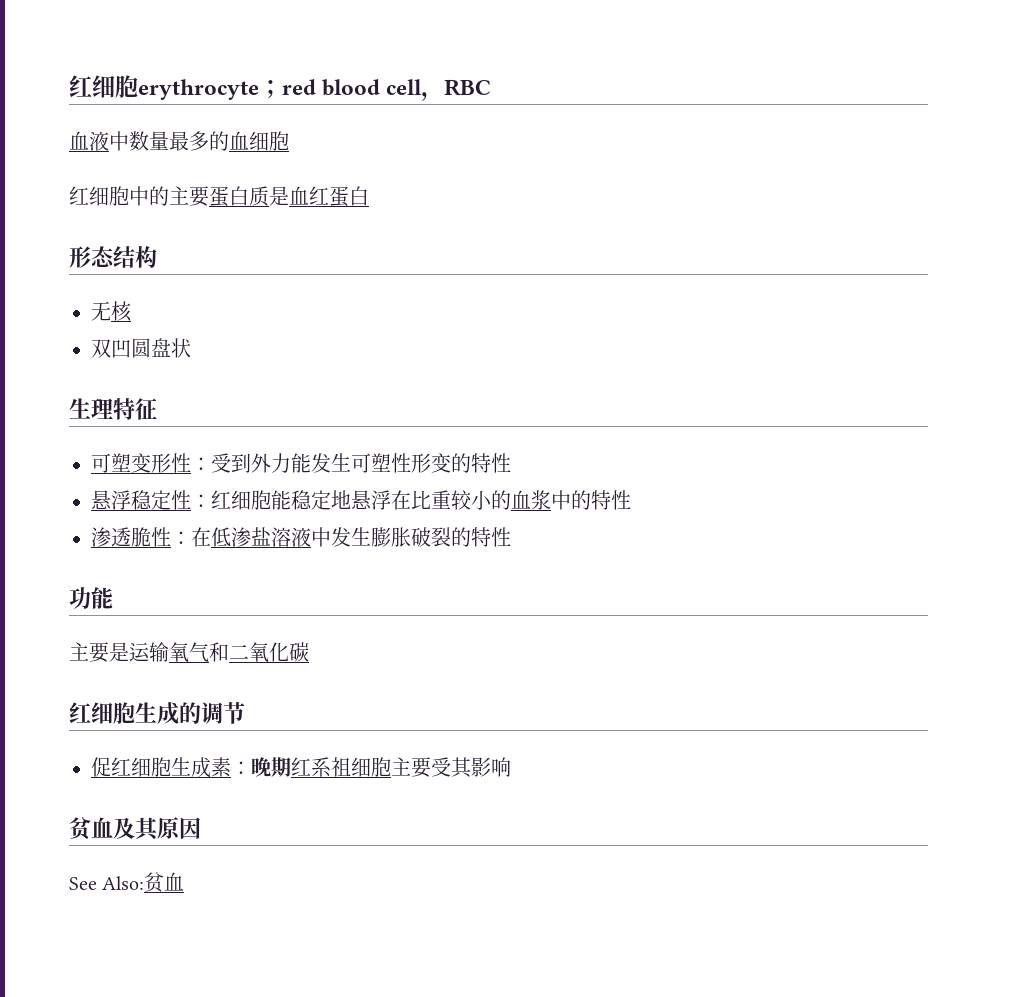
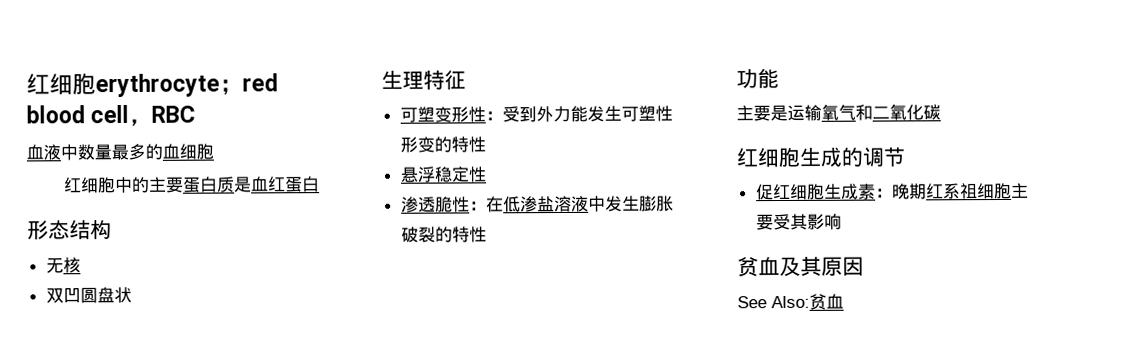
- 悬浮稳定性：红细胞能稳定地悬浮在比重较小的血浆中的特性
+ 悬浮稳定性

